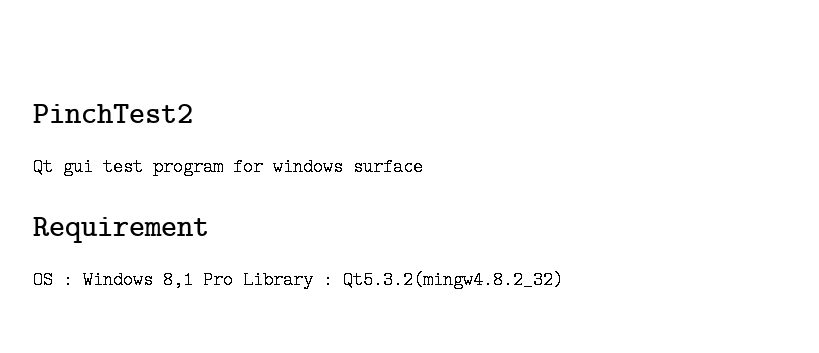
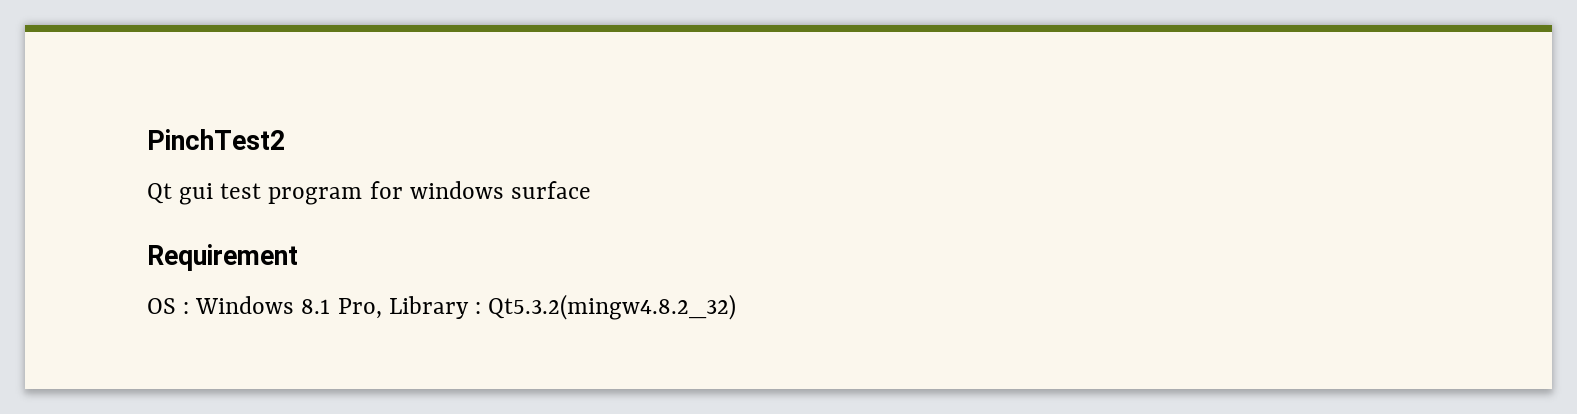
- OS : Windows 8,1 Pro Library : Qt5.3.2(mingw4.8.2_32)
+ OS : Windows 8.1 Pro, Library : Qt5.3.2(mingw4.8.2_32)

